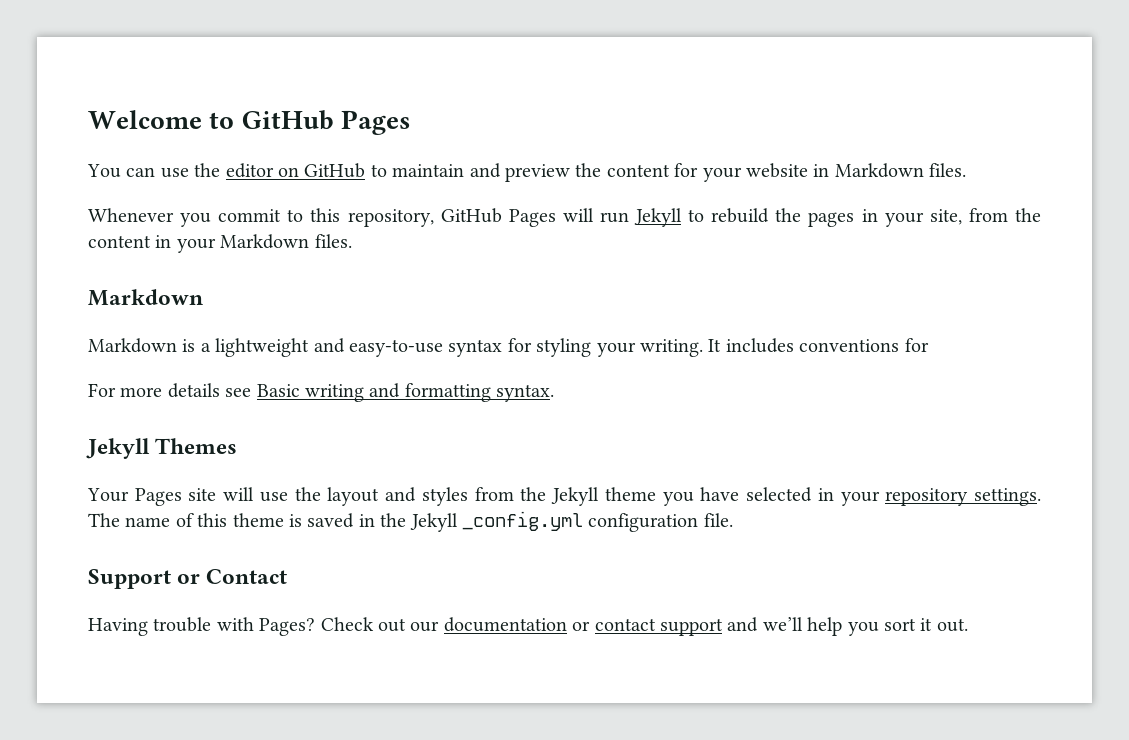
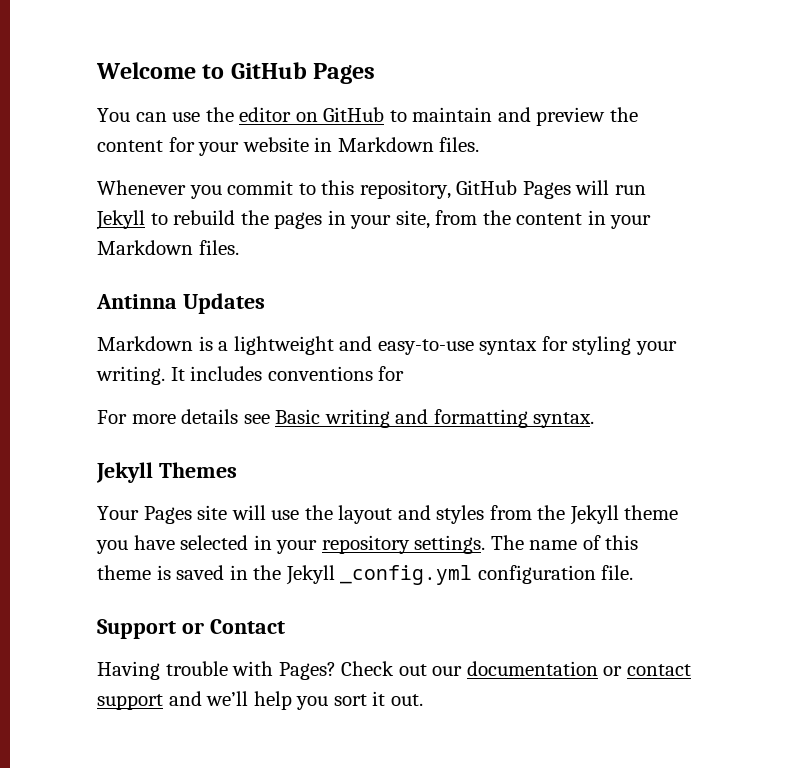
  Whenever you commit to this repository, GitHub Pages will run Jekyll to rebuild the pages in your site, from the content in your Markdown files.
- Markdown
+ Antinna Updates

